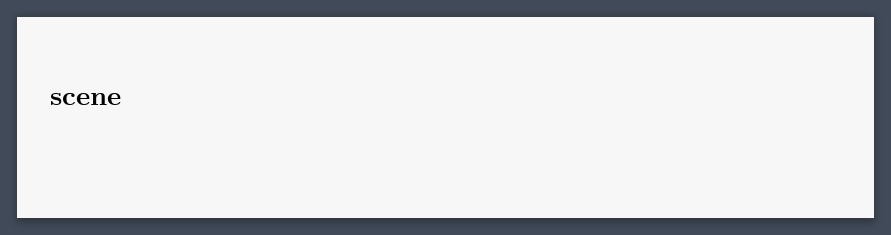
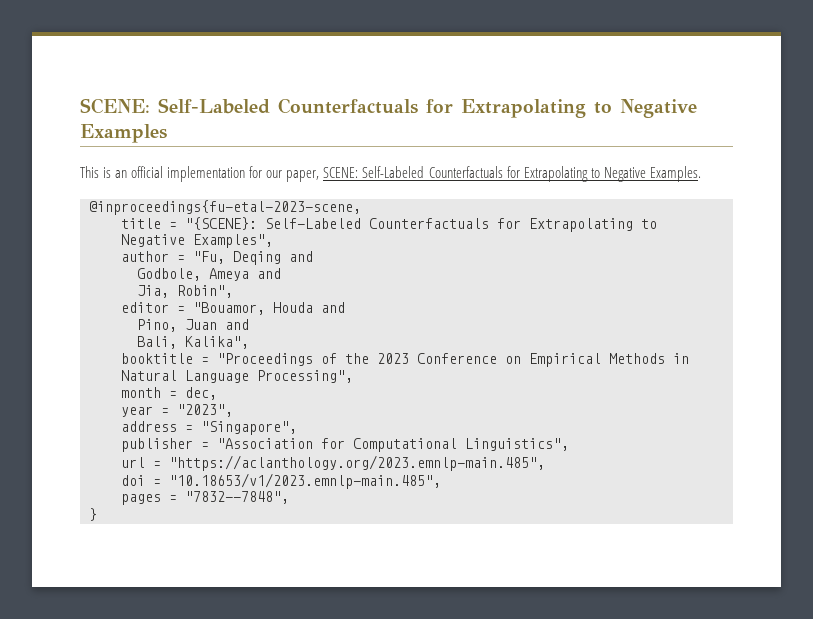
- scene
+ SCENE: Self-Labeled Counterfactuals for Extrapolating to Negative Examples
+ This is an official implementation for our paper, SCENE: Self-Labeled Counterfactuals for Extrapolating to Negative Examples.
+ @inproceedings{fu-etal-2023-scene,
+ title = "{SCENE}: Self-Labeled Counterfactuals for Extrapolating to Negative Examples",
+ author = "Fu, Deqing and
+ Godbole, Ameya and
+ Jia, Robin",
+ editor = "Bouamor, Houda and
+ Pino, Juan and
+ Bali, Kalika",
+ booktitle = "Proceedings of the 2023 Conference on Empirical Methods in Natural Language Processing",
+ month = dec,
+ year = "2023",
+ address = "Singapore",
+ publisher = "Association for Computational Linguistics",
+ url = "https://aclanthology.org/2023.emnlp-main.485",
+ doi = "10.18653/v1/2023.emnlp-main.485",
+ pages = "7832--7848",
+ }

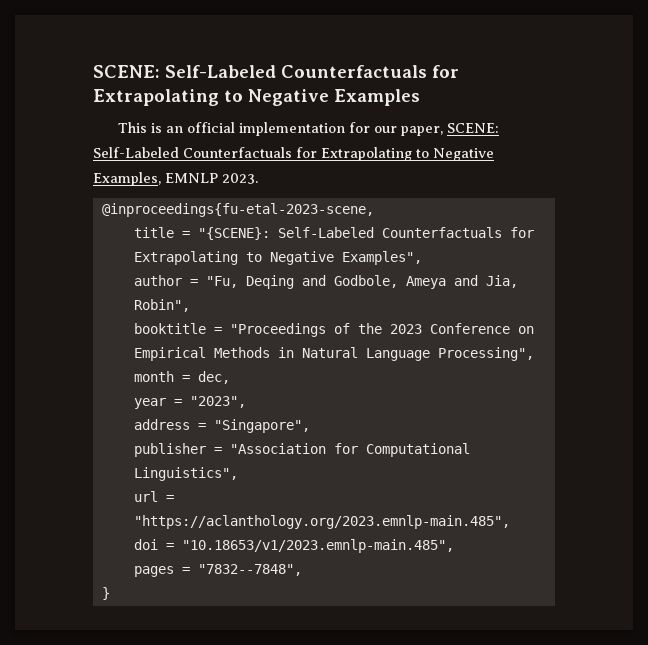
- This is an official implementation for our paper, SCENE: Self-Labeled Counterfactuals for Extrapolating to Negative Examples.
+ This is an official implementation for our paper, SCENE: Self-Labeled Counterfactuals for Extrapolating to Negative Examples, EMNLP 2023.
- author = "Fu, Deqing and
- Godbole, Ameya and
- Jia, Robin",
+ author = "Fu, Deqing and Godbole, Ameya and Jia, Robin",
- editor = "Bouamor, Houda and
- Pino, Juan and
- Bali, Kalika",

